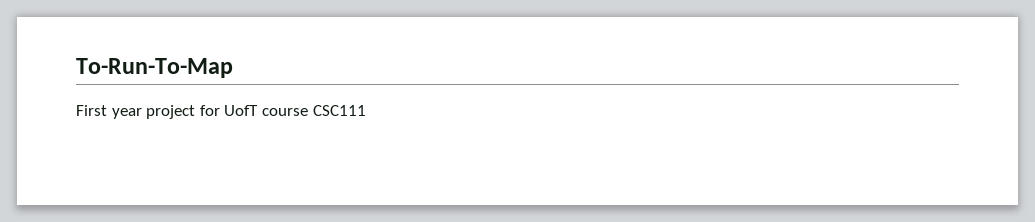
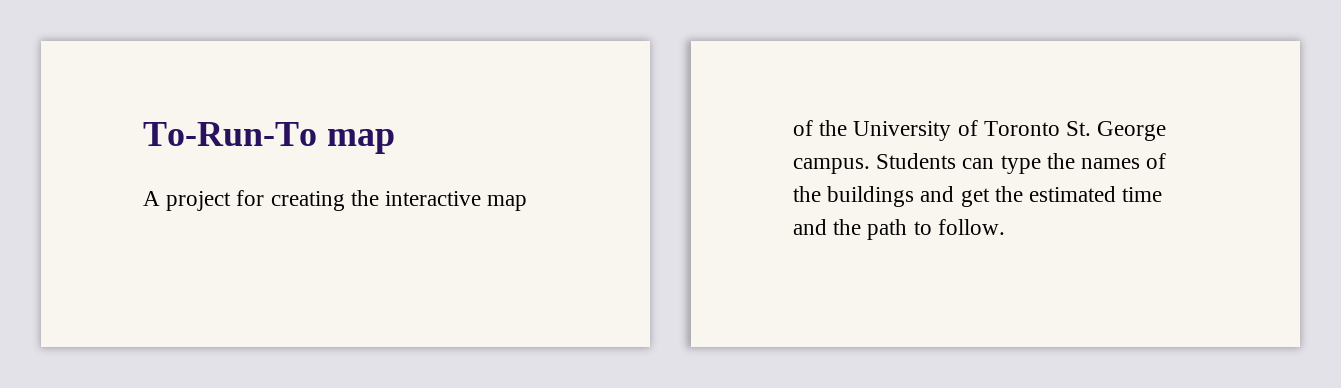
- To-Run-To-Map
- First year project for UofT course CSC111
+ To-Run-To map
+ A project for creating the interactive map of the University of Toronto St. George campus. Students can type the names of the buildings and get the estimated time and the path to follow.

